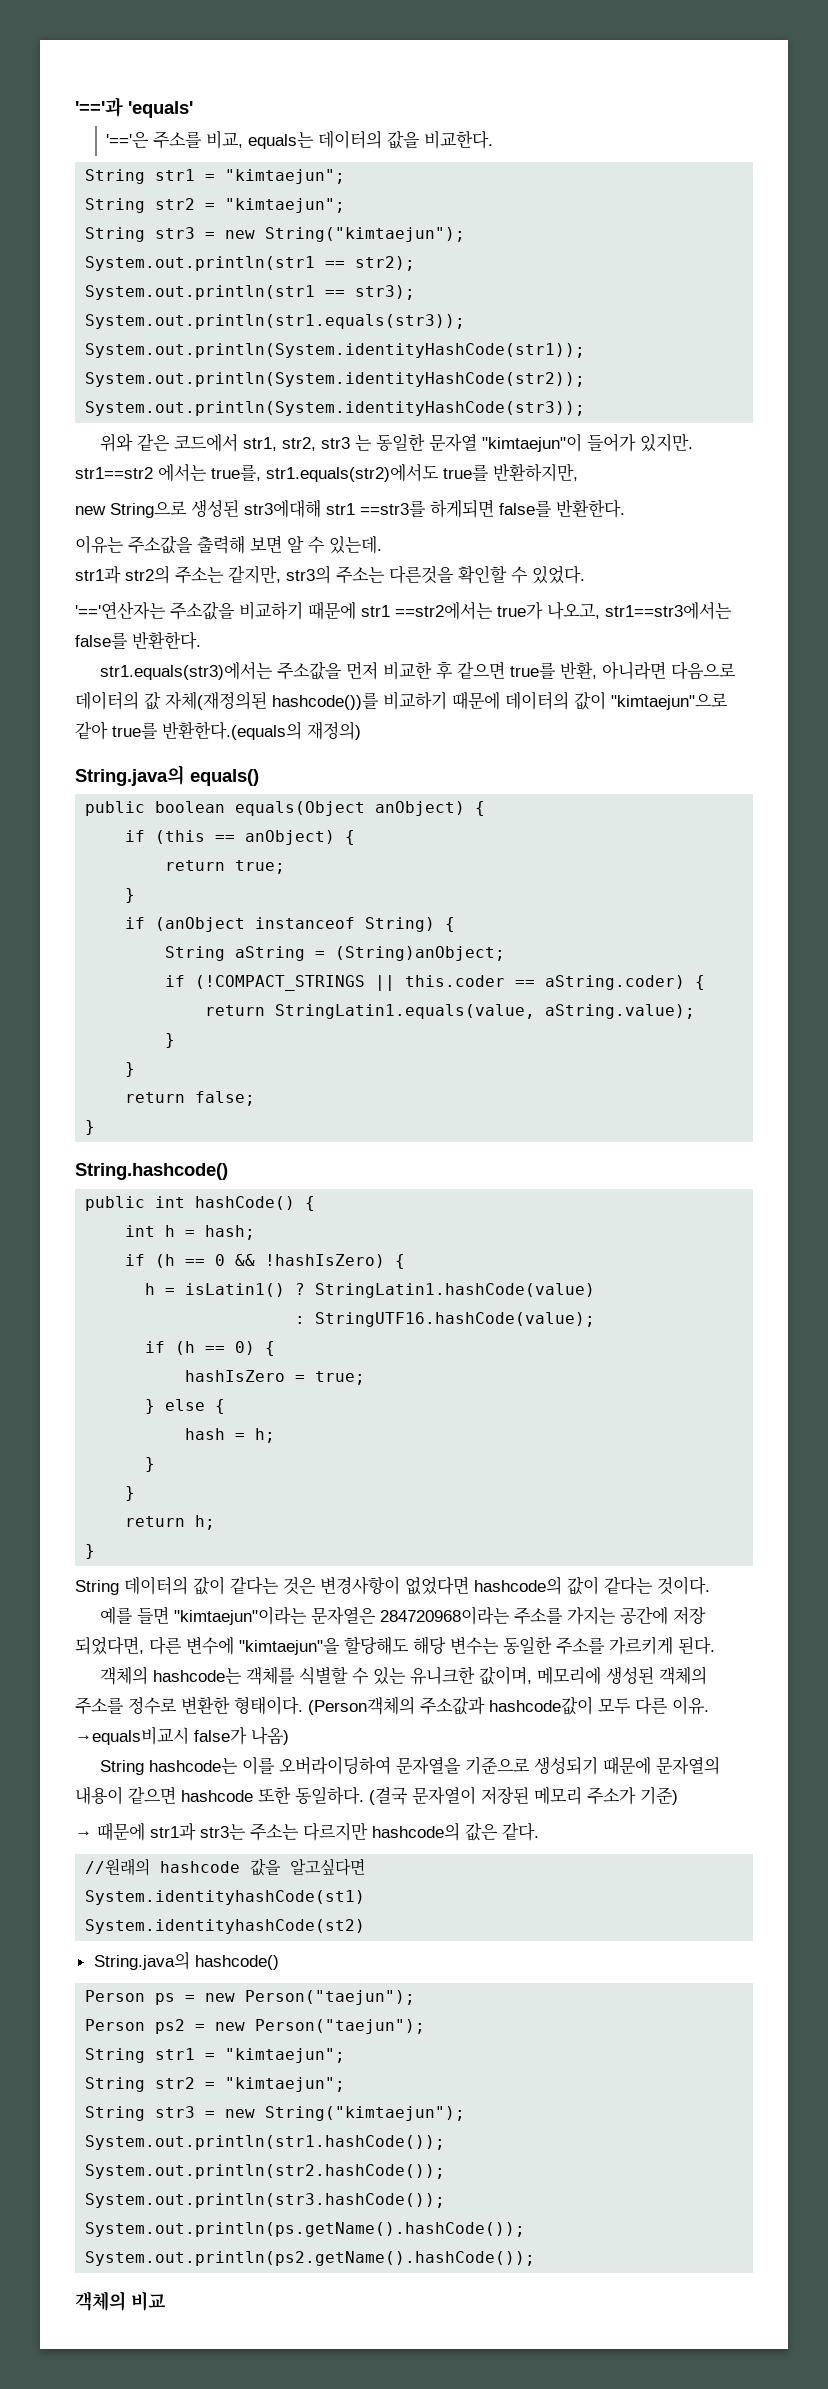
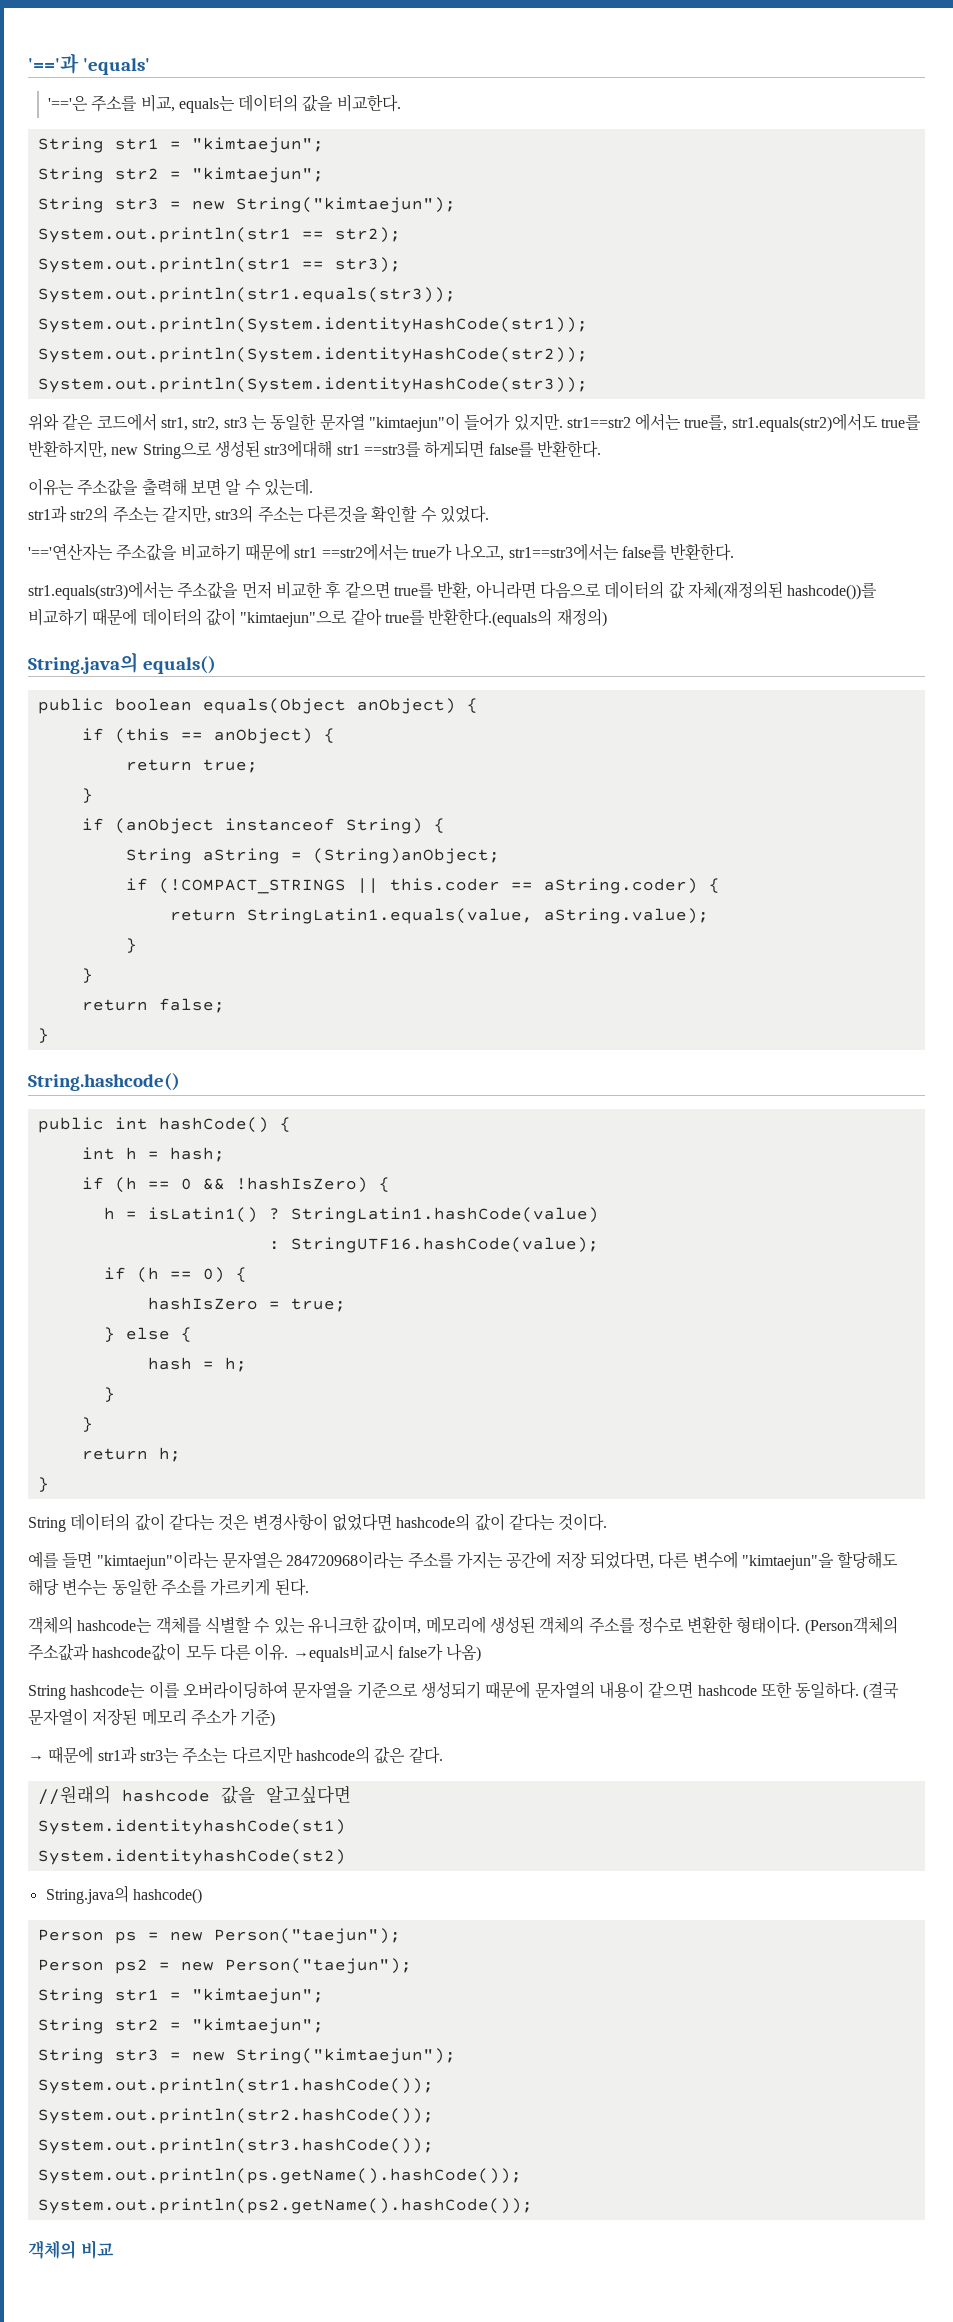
- 위와 같은 코드에서 str1, str2, str3 는 동일한 문자열 "kimtaejun"이 들어가 있지만. str1==str2 에서는 true를, str1.equals(str2)에서도 true를 반환하지만,
- new String으로 생성된 str3에대해 str1 ==str3를 하게되면 false를 반환한다.
+ 위와 같은 코드에서 str1, str2, str3 는 동일한 문자열 "kimtaejun"이 들어가 있지만. str1==str2 에서는 true를, str1.equals(str2)에서도 true를 반환하지만, new String으로 생성된 str3에대해 str1 ==str3를 하게되면 false를 반환한다.

